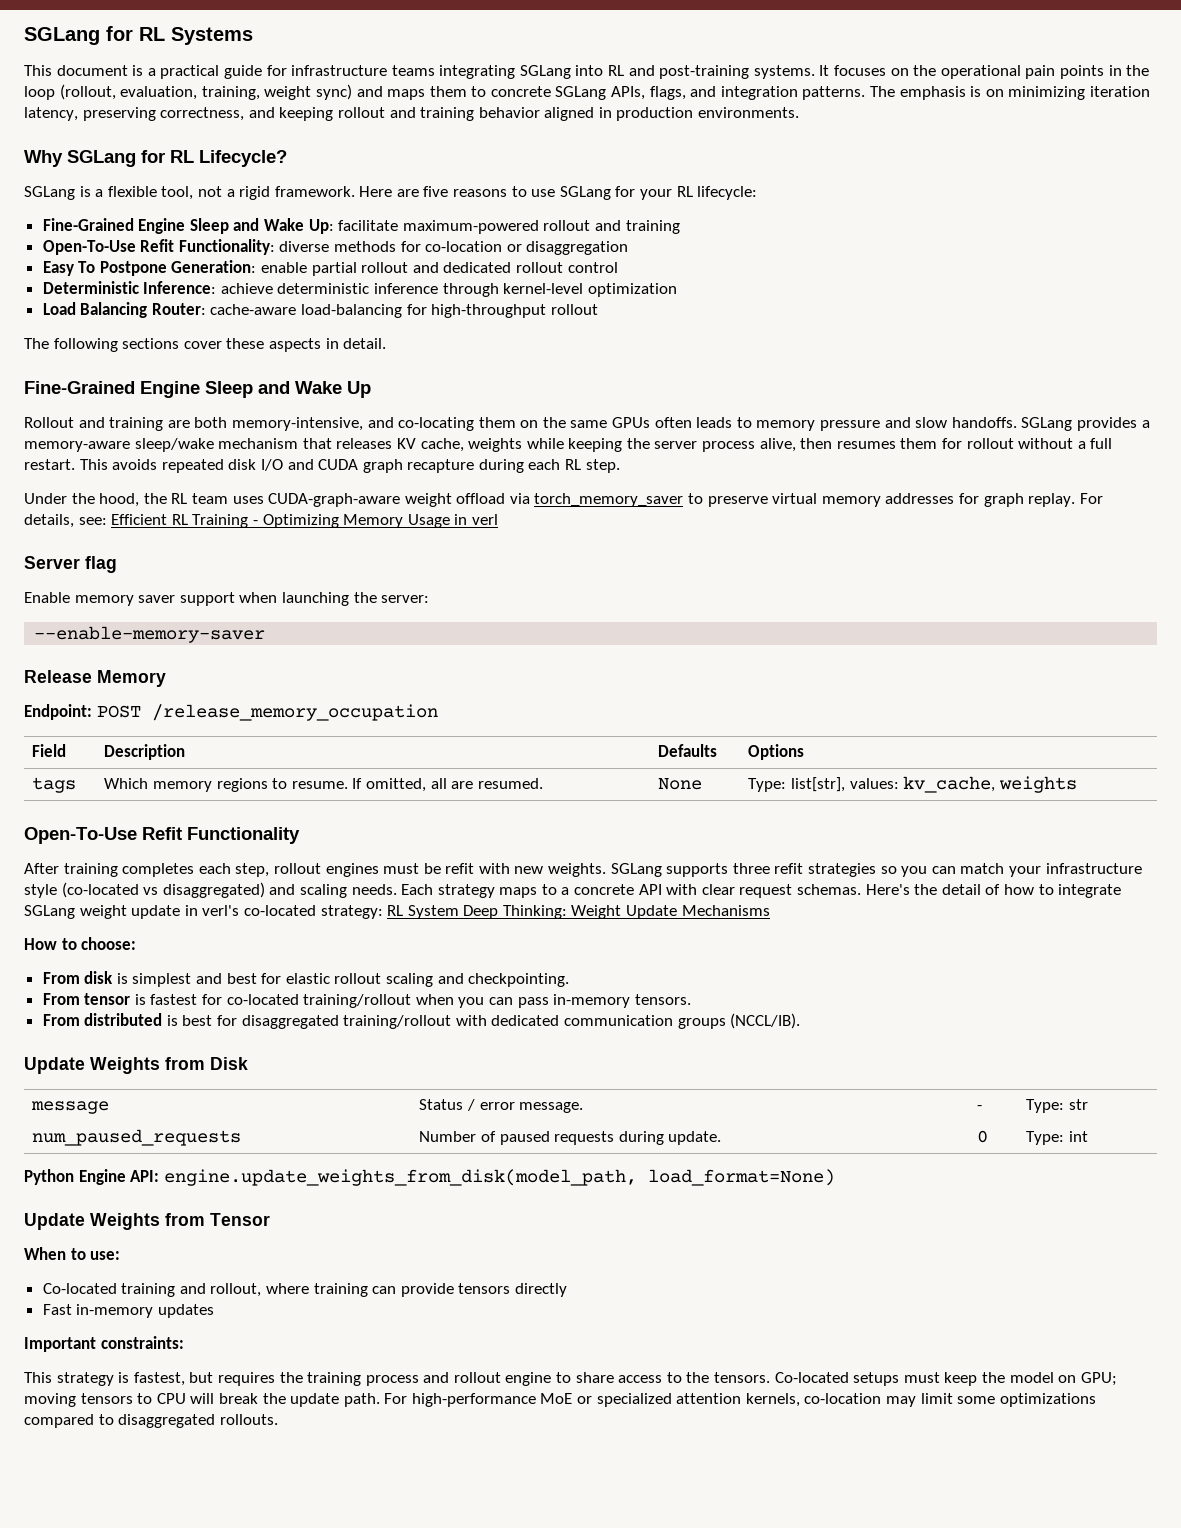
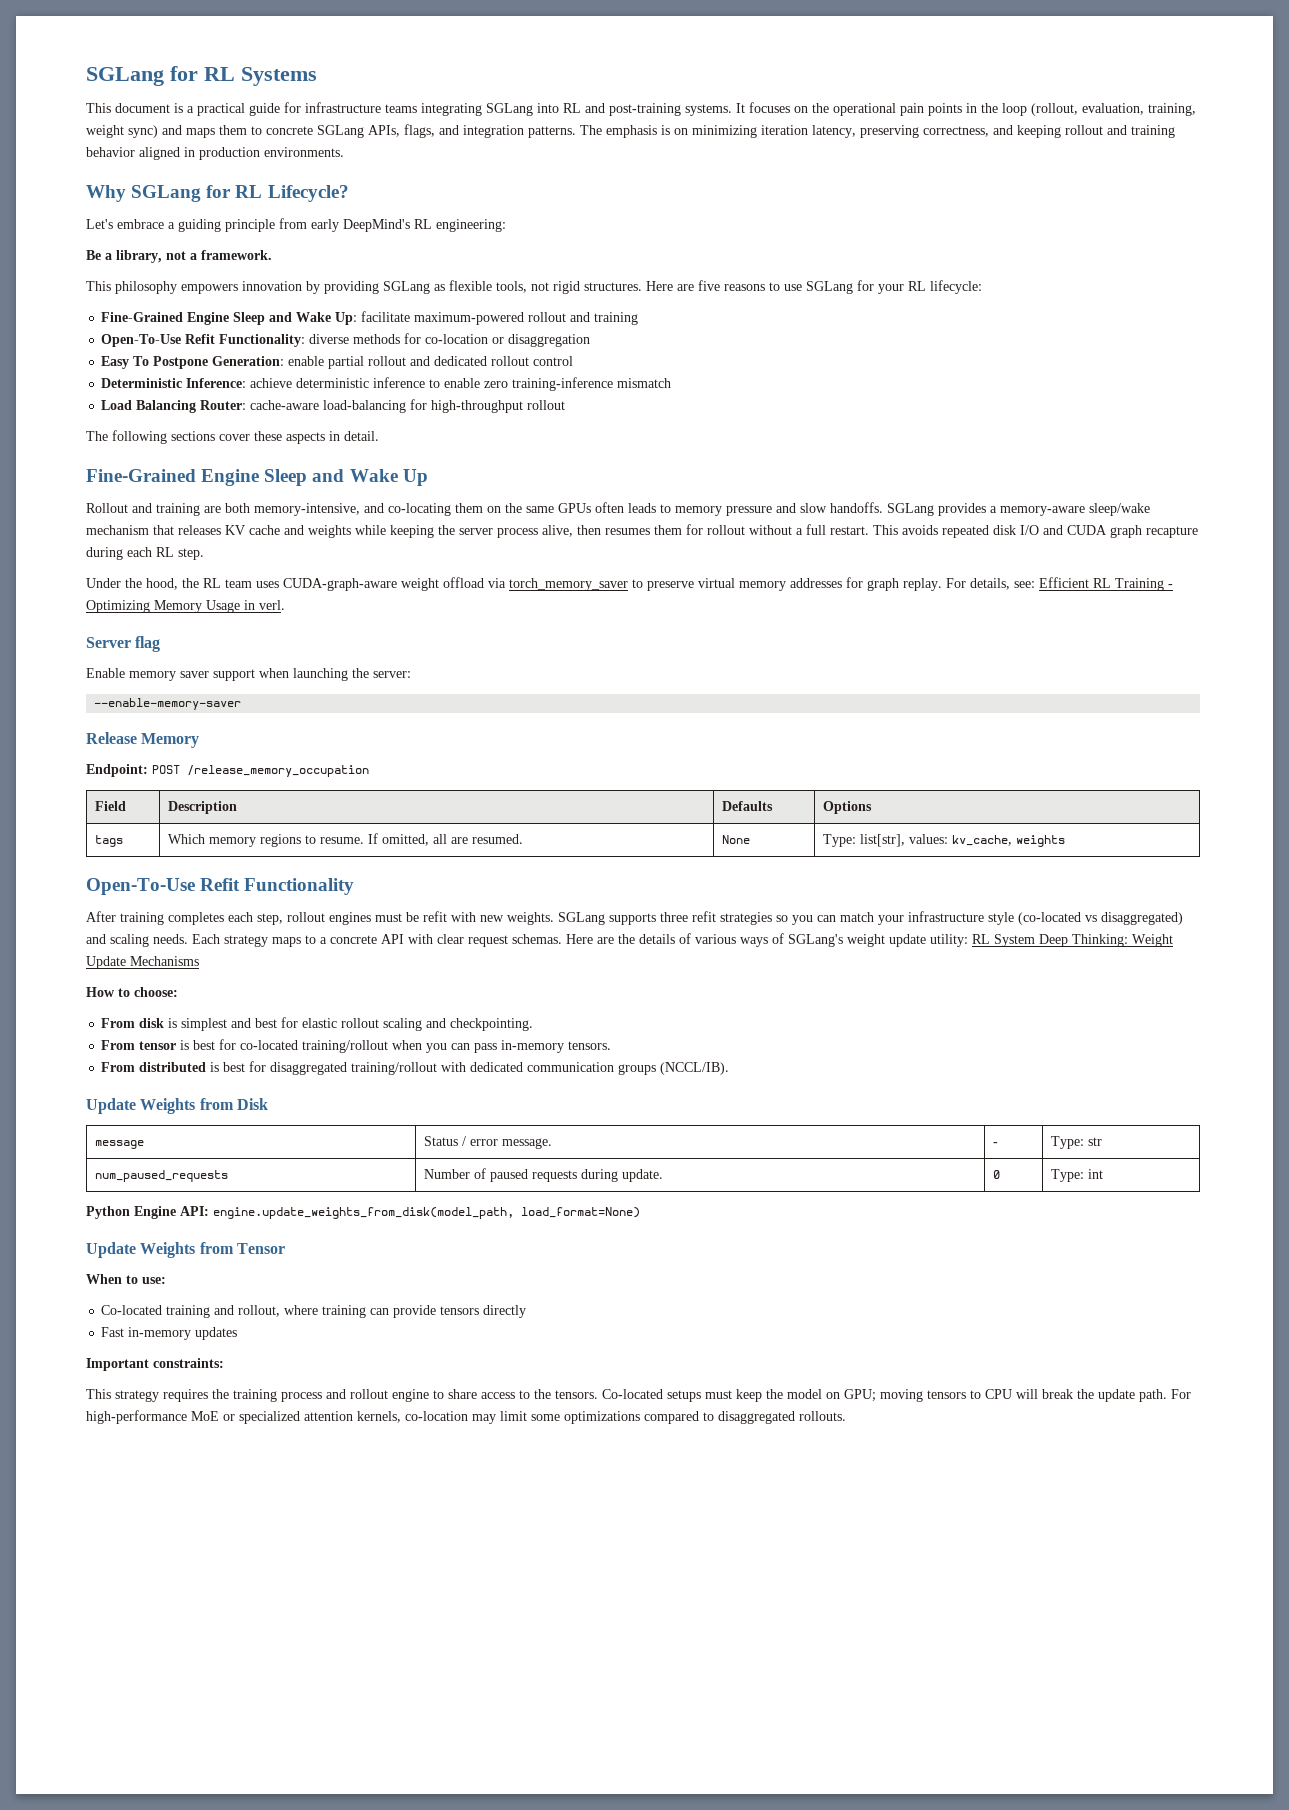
- SGLang is a flexible tool, not a rigid framework.
+ Let's embrace a guiding principle from early DeepMind's RL engineering:
+ Be a library, not a framework.
+ This philosophy empowers innovation by providing SGLang as flexible tools, not rigid structures.
- Deterministic Inference: achieve deterministic inference through kernel-level optimization
+ Deterministic Inference: achieve deterministic inference to enable zero training-inference mismatch
- SGLang provides a memory-aware sleep/wake mechanism that releases KV cache, weights while keeping the server process alive, then resumes them for rollout without a full restart.
+ SGLang provides a memory-aware sleep/wake mechanism that releases KV cache and weights while keeping the server process alive, then resumes them for rollout without a full restart.
- For details, see: Efficient RL Training - Optimizing Memory Usage in verl
+ For details, see: Efficient RL Training - Optimizing Memory Usage in verl.
- Here's the detail of how to integrate SGLang weight update in verl's co-located strategy: RL System Deep Thinking: Weight Update Mechanisms
+ Here are the details of various ways of SGLang's weight update utility: RL System Deep Thinking: Weight Update Mechanisms
- From tensor is fastest for co-located training/rollout when you can pass in-memory tensors.
+ From tensor is best for co-located training/rollout when you can pass in-memory tensors.
- This strategy is fastest, but requires the training process and rollout engine to share access to the tensors.
+ This strategy requires the training process and rollout engine to share access to the tensors.

